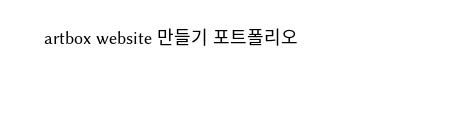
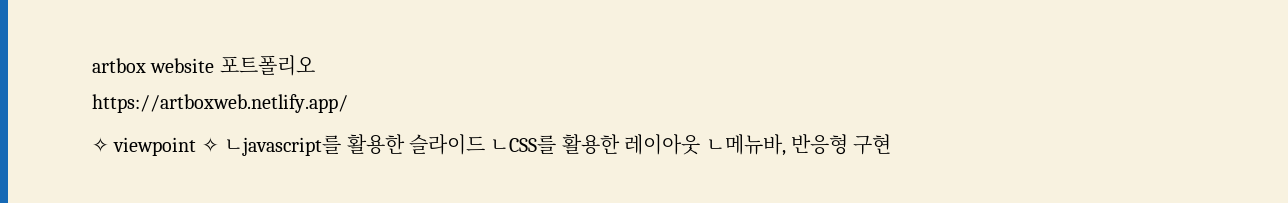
- artbox website 만들기 포트폴리오
+ artbox website 포트폴리오
+ https://artboxweb.netlify.app/
+ ✧ viewpoint ✧ ㄴjavascript를 활용한 슬라이드 ㄴCSS를 활용한 레이아웃 ㄴ메뉴바, 반응형 구현

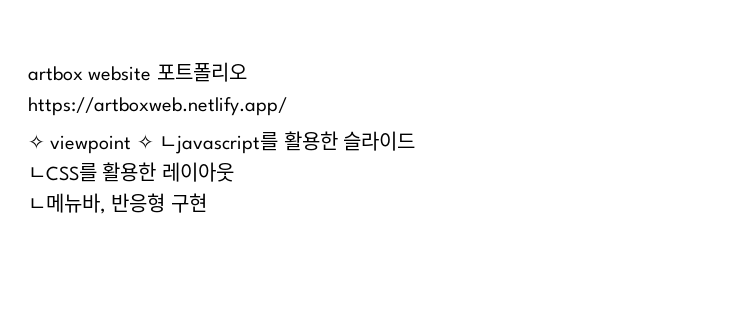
- ✧ viewpoint ✧ ㄴjavascript를 활용한 슬라이드 ㄴCSS를 활용한 레이아웃 ㄴ메뉴바, 반응형 구현
+ ✧ viewpoint ✧ ㄴjavascript를 활용한 슬라이드
+ ㄴCSS를 활용한 레이아웃
+ ㄴ메뉴바, 반응형 구현

